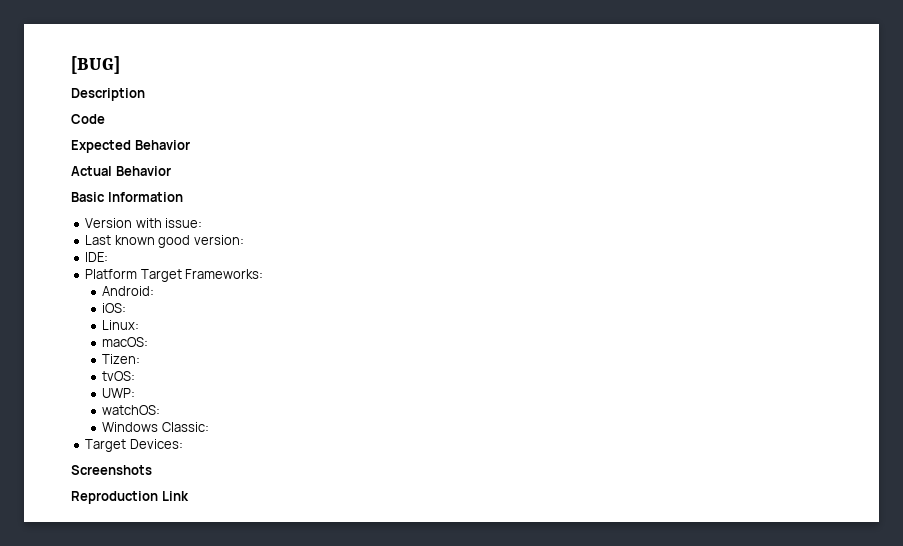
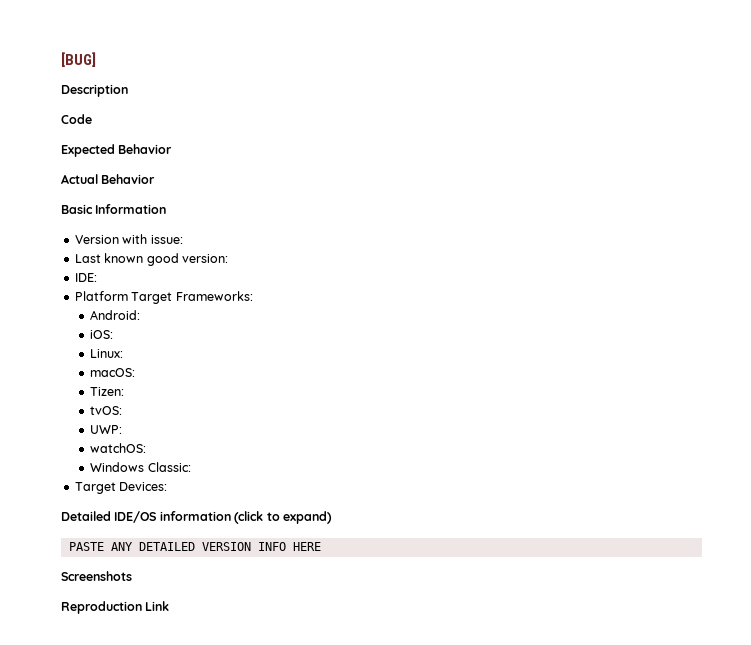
+ Detailed IDE/OS information (click to expand)
+ PASTE ANY DETAILED VERSION INFO HERE

